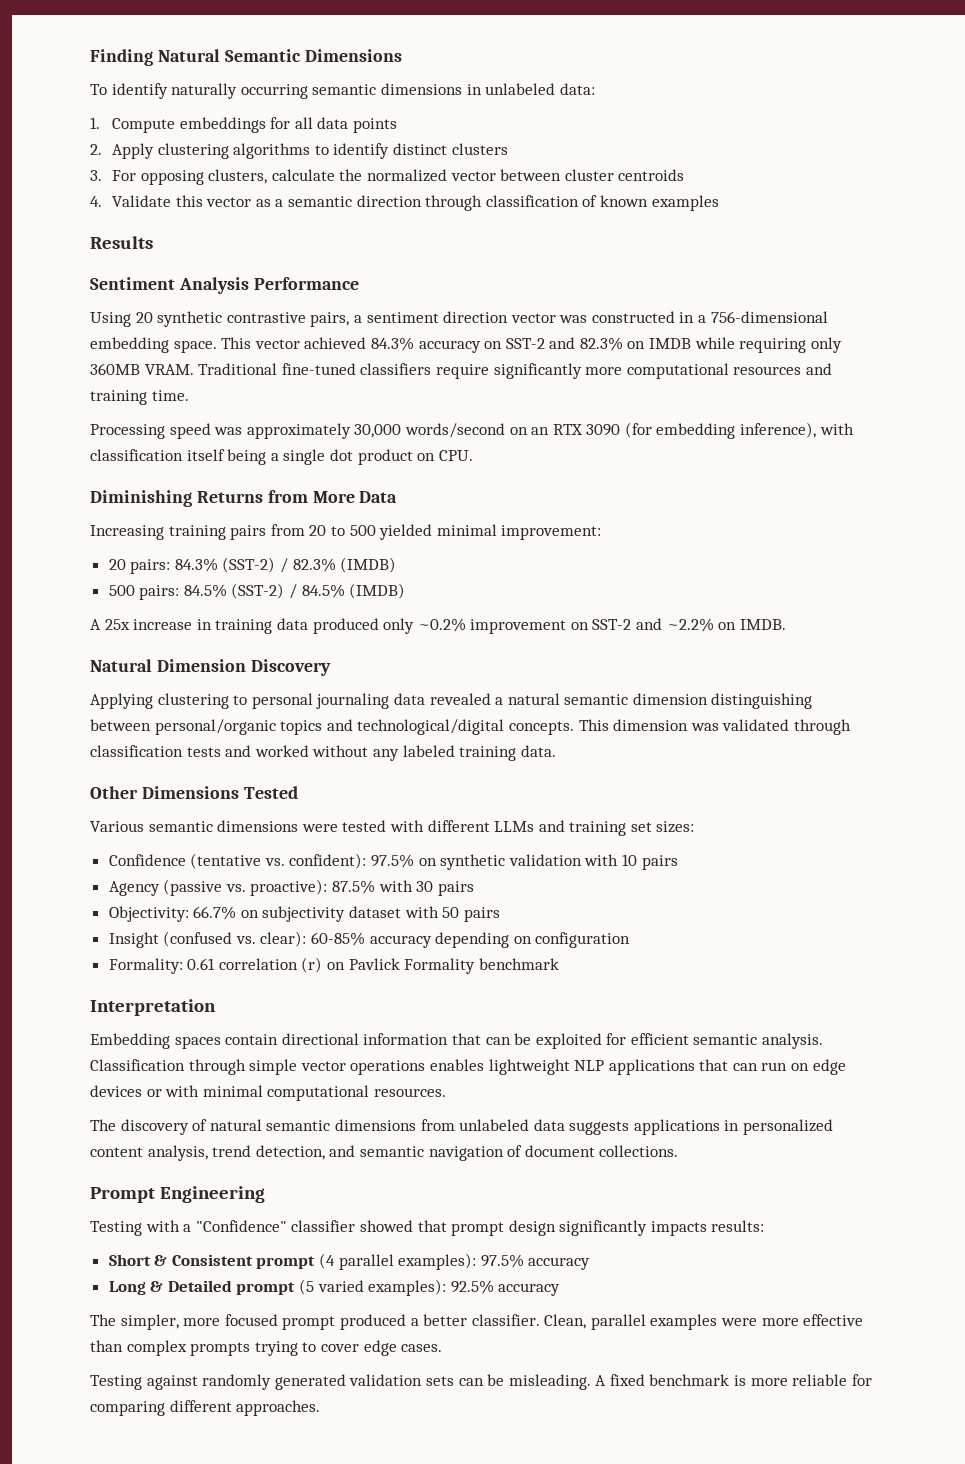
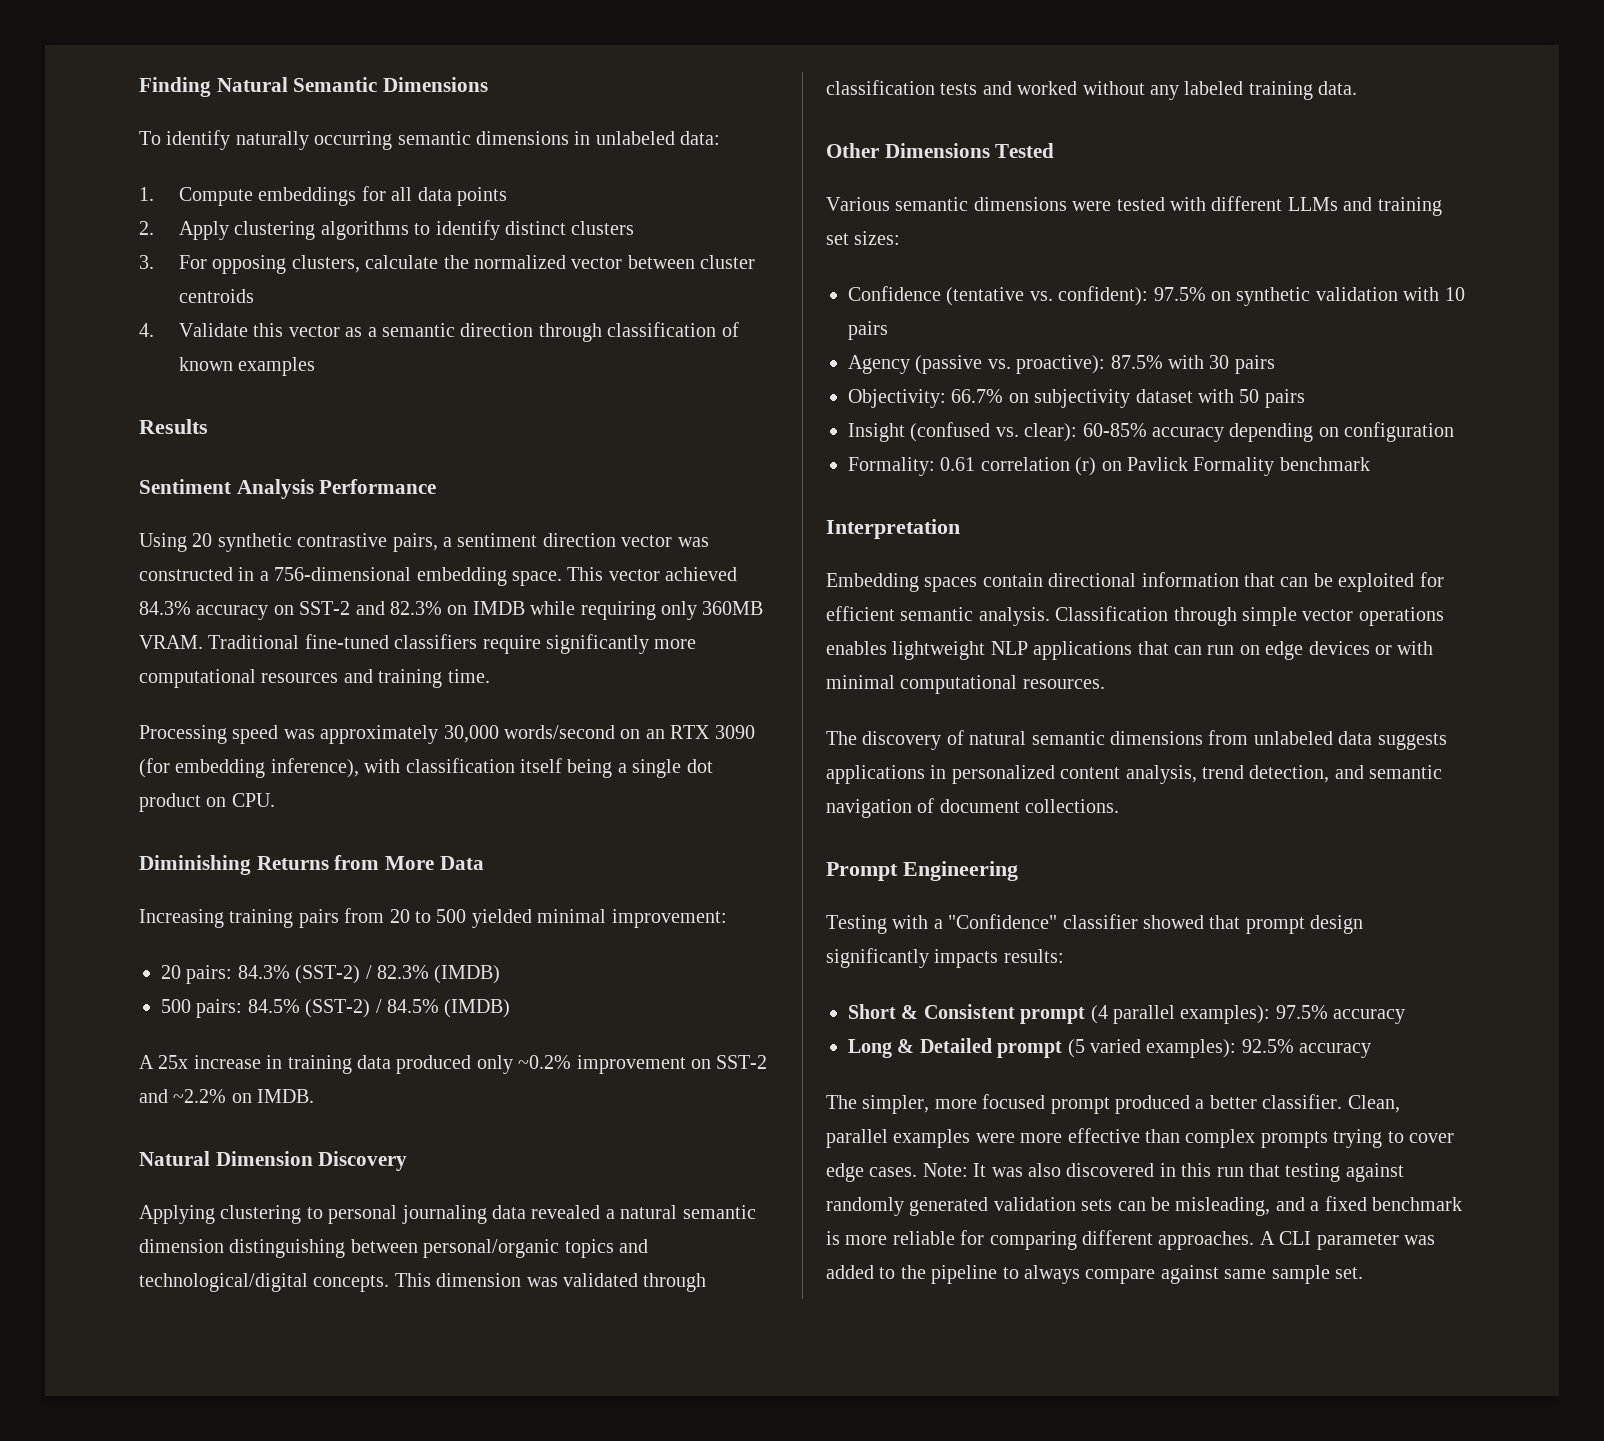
- Clean, parallel examples were more effective than complex prompts trying to cover edge cases.
- Testing against randomly generated validation sets can be misleading. A fixed benchmark is more reliable for comparing different approaches.
+ Clean, parallel examples were more effective than complex prompts trying to cover edge cases. Note: It was also discovered in this run that testing against randomly generated validation sets can be misleading, and a fixed benchmark is more reliable for comparing different approaches.
+ A CLI parameter was added to the pipeline to always compare against same sample set.

